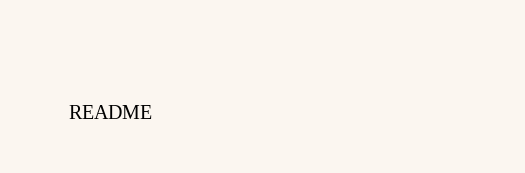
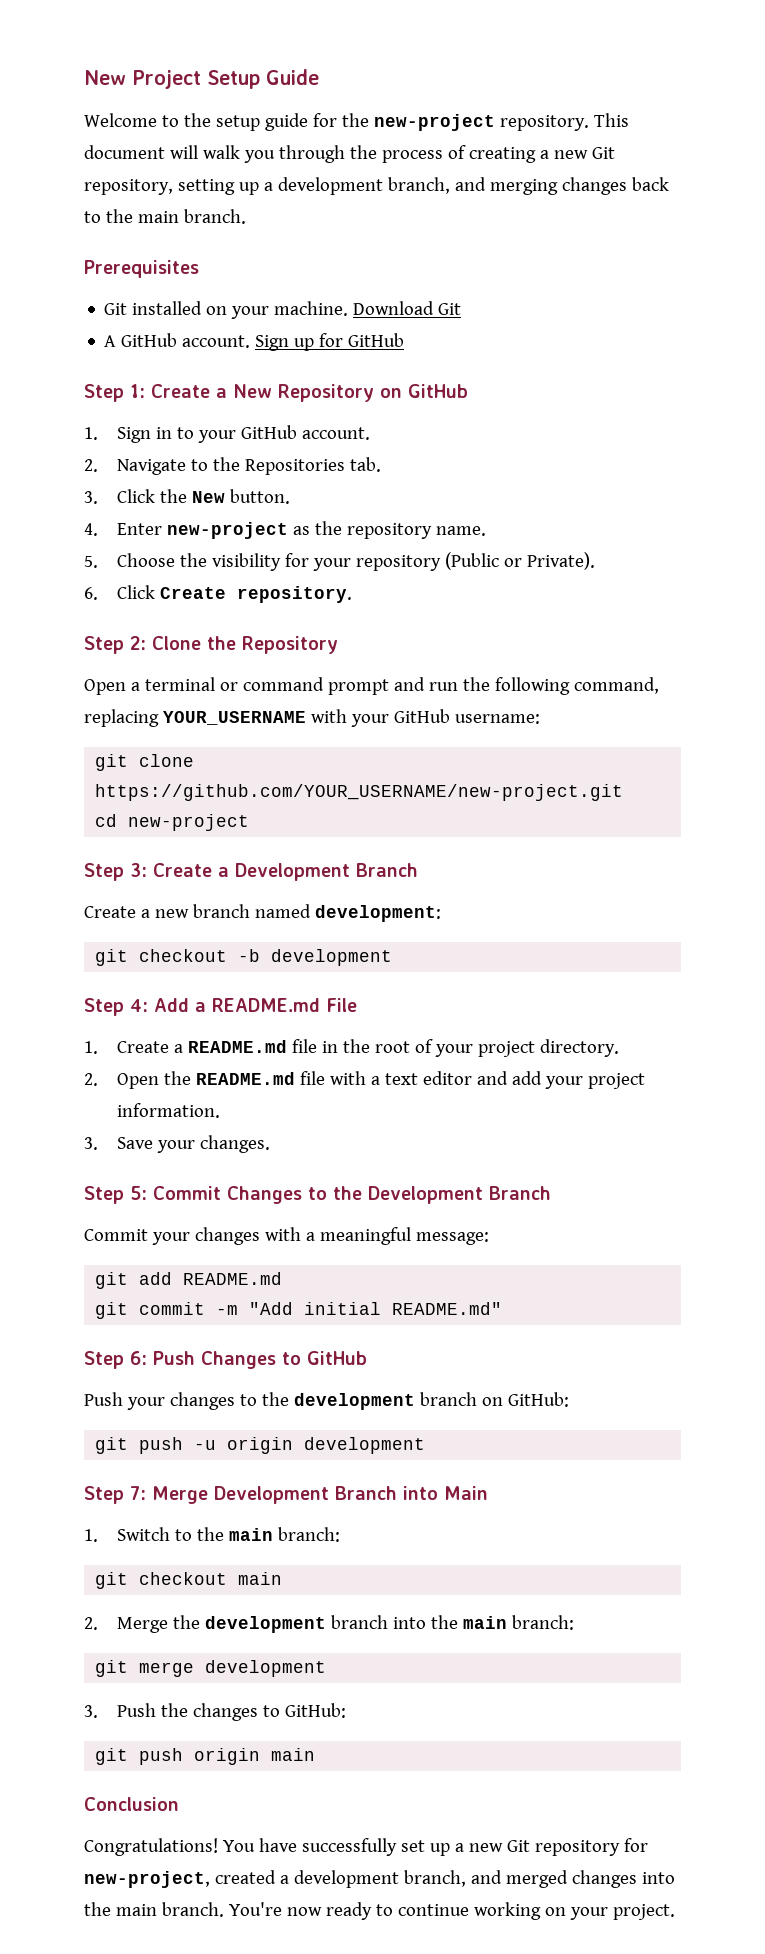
- README
+ New Project Setup Guide
+ Welcome to the setup guide for the new-project repository. This document will walk you through the process of creating a new Git repository, setting up a development branch, and merging changes back to the main branch.
+ Prerequisites
+ Git installed on your machine. Download Git
+ A GitHub account. Sign up for GitHub
+ Step 1: Create a New Repository on GitHub
+ 1. Sign in to your GitHub account.
+ 2. Navigate to the Repositories tab.
+ 3. Click the New button.
+ 4. Enter new-project as the repository name.
+ 5. Choose the visibility for your repository (Public or Private).
+ 6. Click Create repository.
+ Step 2: Clone the Repository
+ Open a terminal or command prompt and run the following command, replacing YOUR_USERNAME with your GitHub username:
+ git clone https://github.com/YOUR_USERNAME/new-project.git
+ cd new-project
+ Step 3: Create a Development Branch
+ Create a new branch named development:
+ git checkout -b development
+ Step 4: Add a README.md File
+ 1. Create a README.md file in the root of your project directory.
+ 2. Open the README.md file with a text editor and add your project information.
+ 3. Save your changes.
+ Step 5: Commit Changes to the Development Branch
+ Commit your changes with a meaningful message:
+ git add README.md
+ git commit -m "Add initial README.md"
+ Step 6: Push Changes to GitHub
+ Push your changes to the development branch on GitHub:
+ git push -u origin development
+ Step 7: Merge Development Branch into Main
+ 1. Switch to the main branch:
+ git checkout main
+ 2. Merge the development branch into the main branch:
+ git merge development
+ 3. Push the changes to GitHub:
+ git push origin main
+ Conclusion
+ Congratulations! You have successfully set up a new Git repository for new-project, created a development branch, and merged changes into the main branch. You're now ready to continue working on your project.

